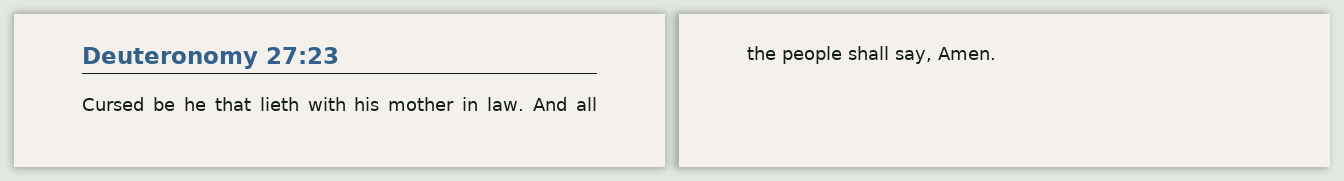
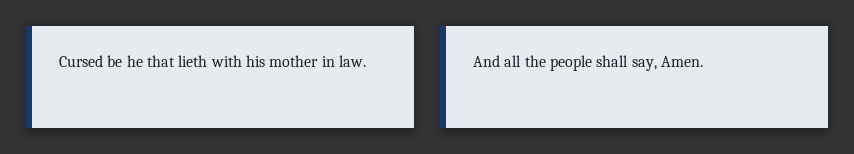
- Deuteronomy 27:23

